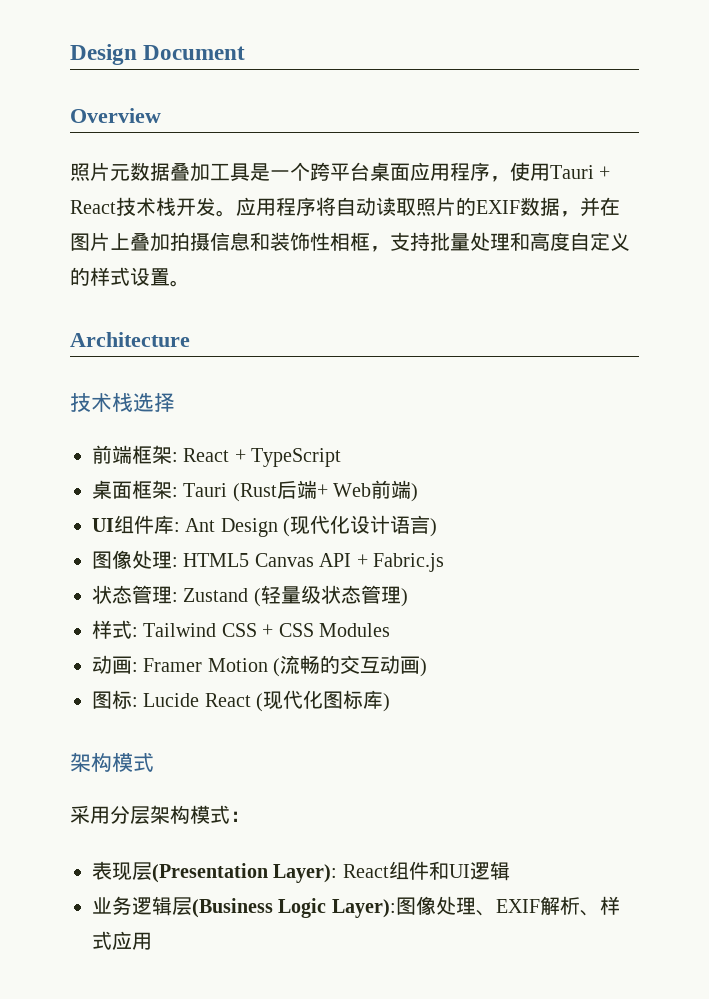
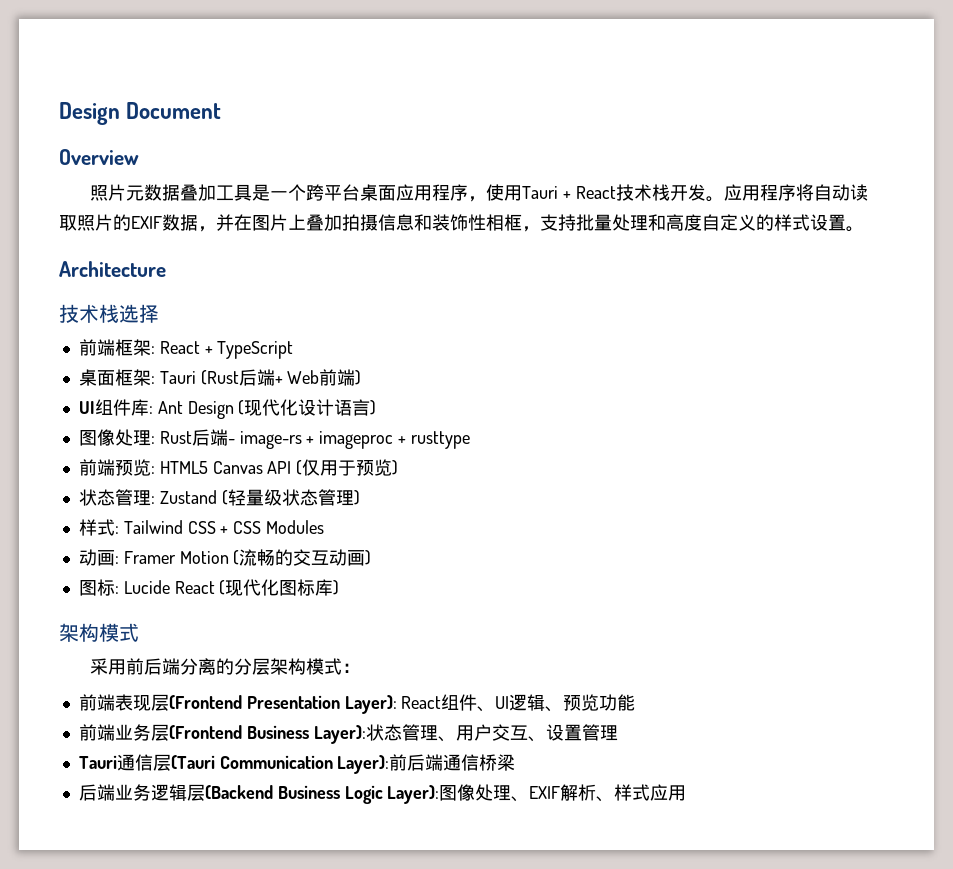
- 图像处理: HTML5 Canvas API + Fabric.js
+ 图像处理: Rust后端- image-rs + imageproc + rusttype
+ 前端预览: HTML5 Canvas API (仅用于预览)
- 采用分层架构模式：
+ 采用前后端分离的分层架构模式：
- 表现层(Presentation Layer): React组件和UI逻辑
- 业务逻辑层(Business Logic Layer):图像处理、EXIF解析、样式应用
+ 前端表现层(Frontend Presentation Layer): React组件、UI逻辑、预览功能
+ 前端业务层(Frontend Business Layer):状态管理、用户交互、设置管理
+ Tauri通信层(Tauri Communication Layer):前后端通信桥梁
+ 后端业务逻辑层(Backend Business Logic Layer):图像处理、EXIF解析、样式应用

